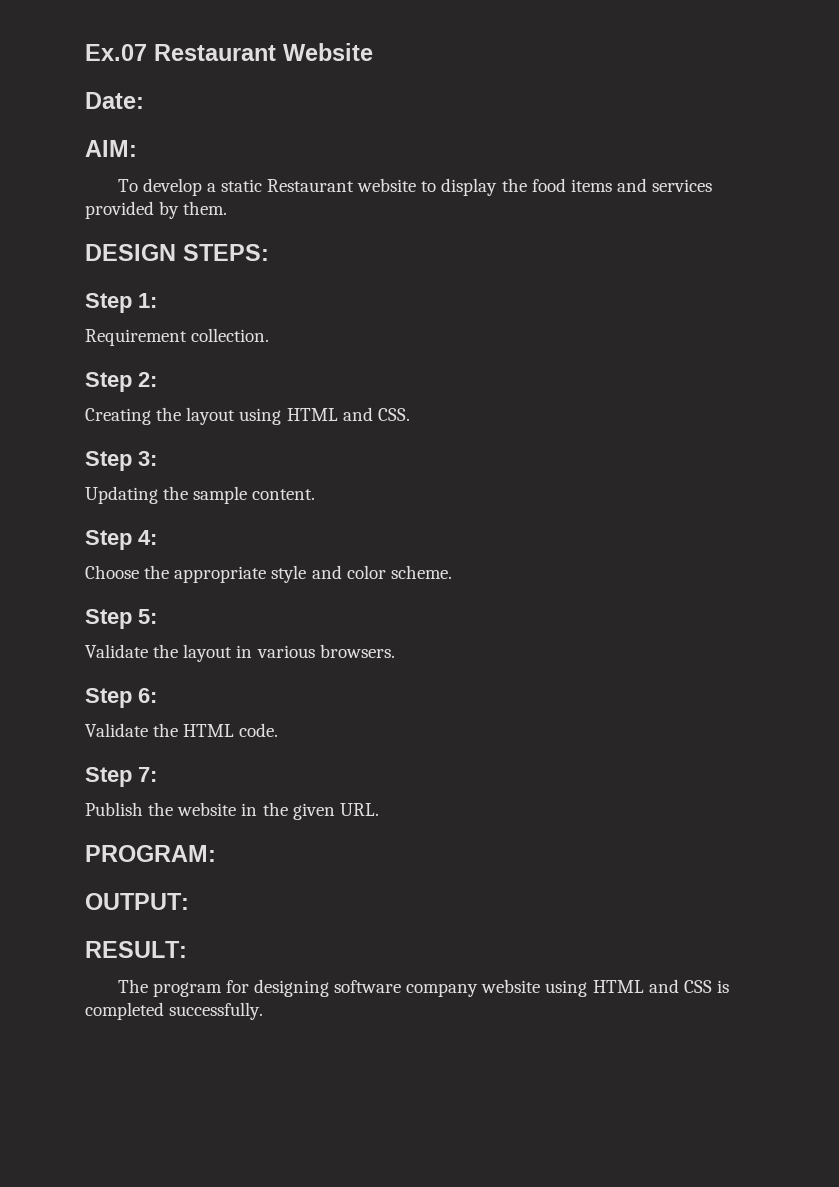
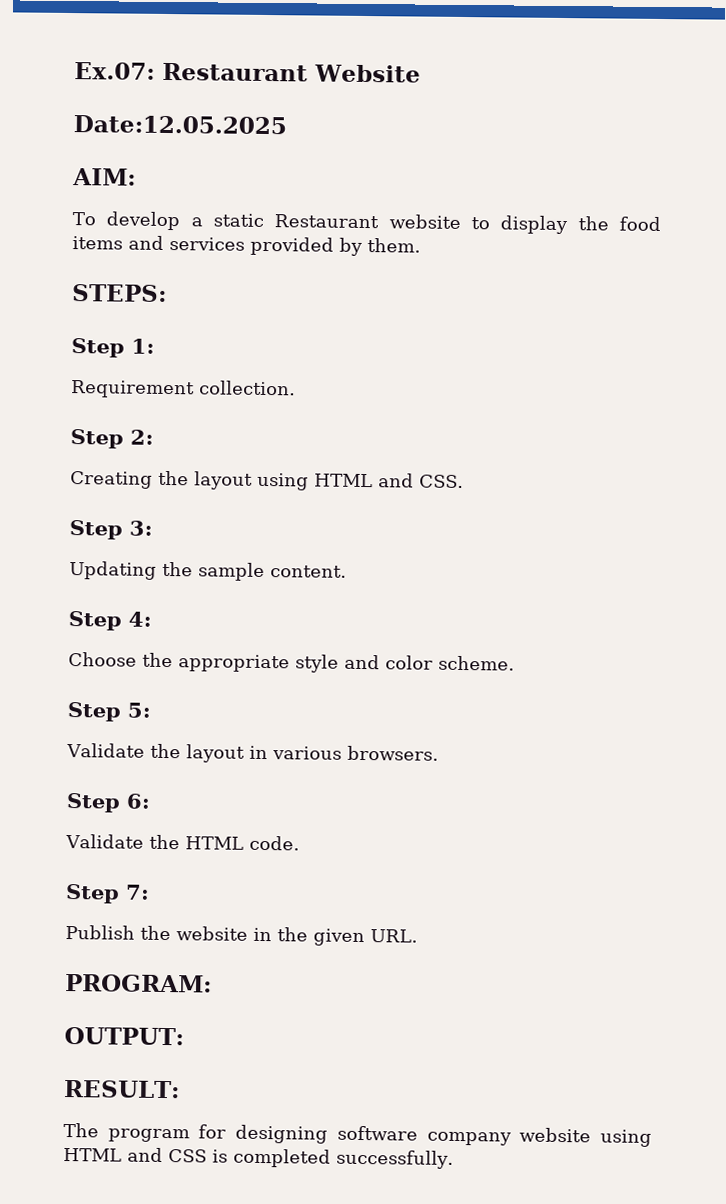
- Ex.07 Restaurant Website
+ Ex.07: Restaurant Website
- Date:
+ Date:12.05.2025
- DESIGN STEPS:
+ STEPS:

